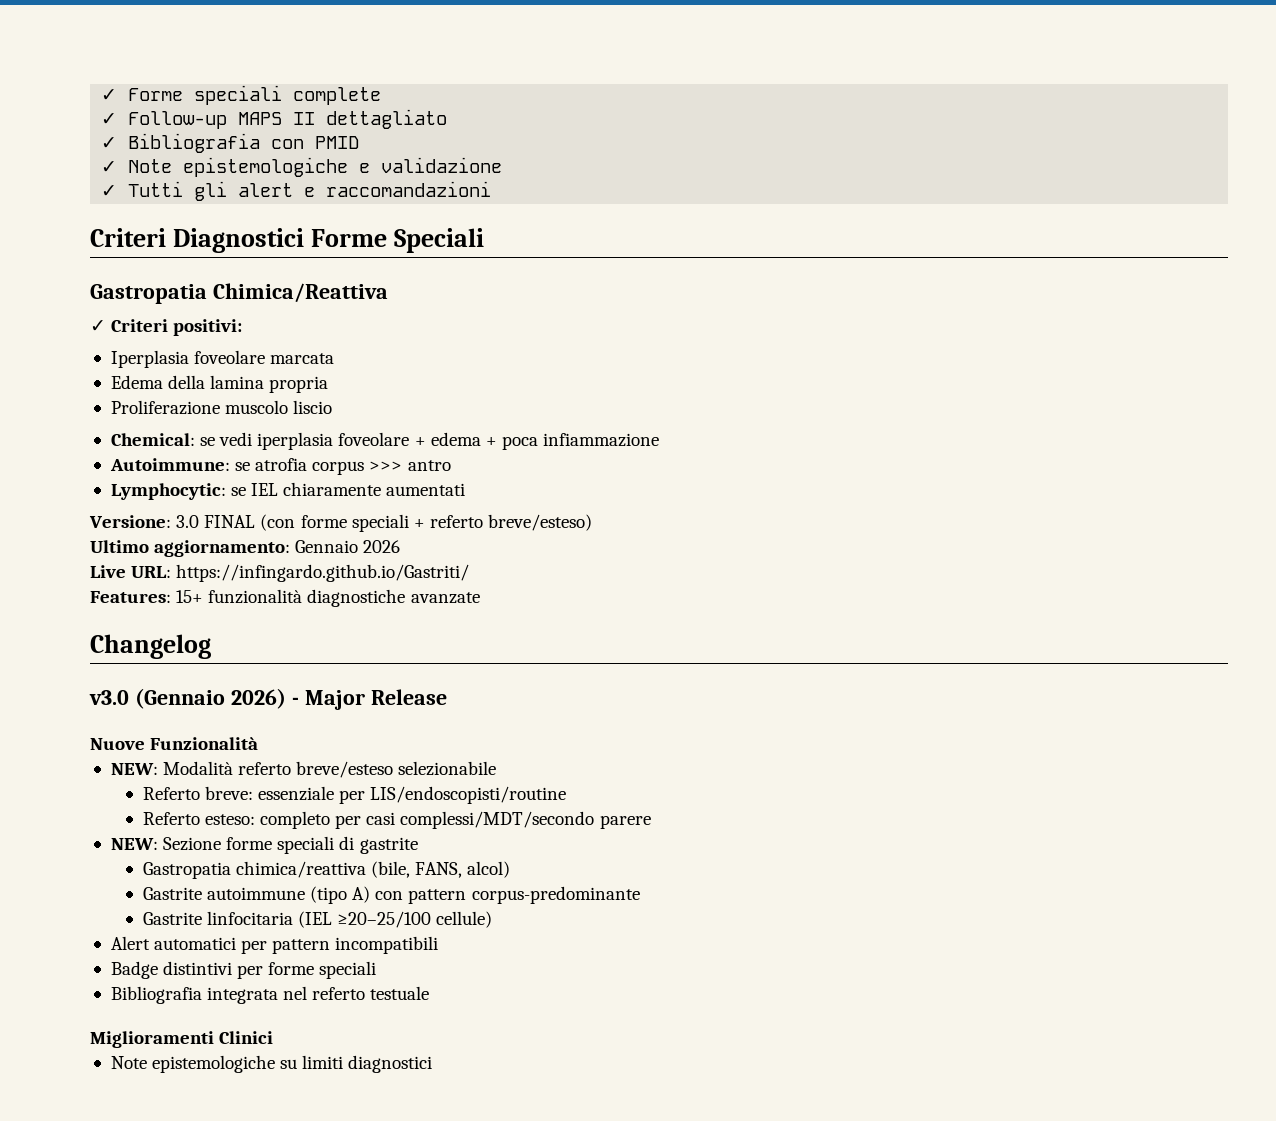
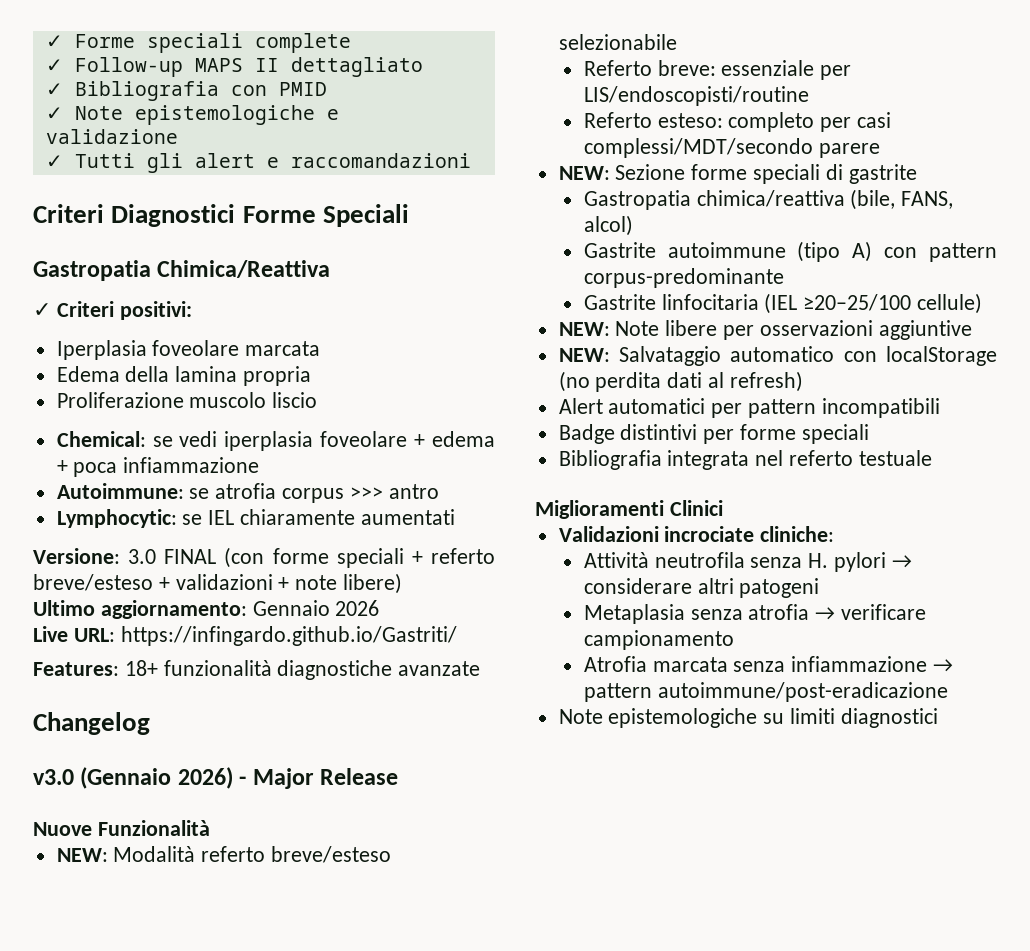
- Versione: 3.0 FINAL (con forme speciali + referto breve/esteso)
+ Versione: 3.0 FINAL (con forme speciali + referto breve/esteso + validazioni + note libere)
- Features: 15+ funzionalità diagnostiche avanzate
+ Features: 18+ funzionalità diagnostiche avanzate
+ NEW: Note libere per osservazioni aggiuntive
+ NEW: Salvataggio automatico con localStorage (no perdita dati al refresh)
+ Validazioni incrociate cliniche:
+ Attività neutrofila senza H. pylori → considerare altri patogeni
+ Metaplasia senza atrofia → verificare campionamento
+ Atrofia marcata senza infiammazione → pattern autoimmune/post-eradicazione

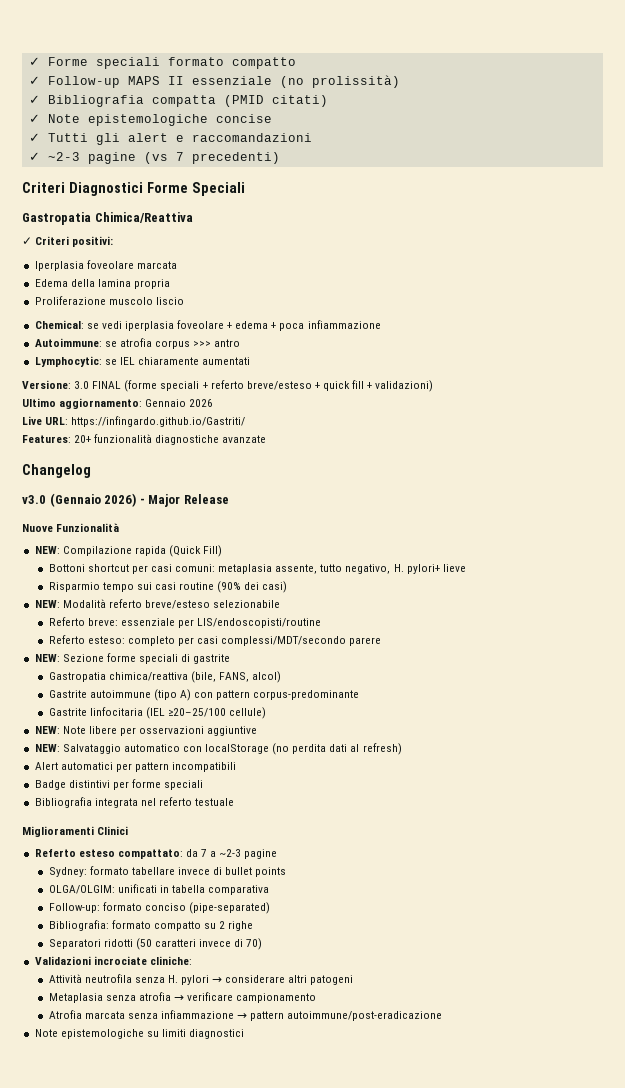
- ✓ Forme speciali complete
+ ✓ Forme speciali formato compatto
- ✓ Follow-up MAPS II dettagliato
+ ✓ Follow-up MAPS II essenziale (no prolissità)
- ✓ Bibliografia con PMID
+ ✓ Bibliografia compatta (PMID citati)
- ✓ Note epistemologiche e validazione
+ ✓ Note epistemologiche concise
+ ✓ ~2-3 pagine (vs 7 precedenti)
- Versione: 3.0 FINAL (con forme speciali + referto breve/esteso + validazioni + note libere)
+ Versione: 3.0 FINAL (forme speciali + referto breve/esteso + quick fill + validazioni)
- Features: 18+ funzionalità diagnostiche avanzate
+ Features: 20+ funzionalità diagnostiche avanzate
+ NEW: Compilazione rapida (Quick Fill)
+ Bottoni shortcut per casi comuni: metaplasia assente, tutto negativo, H. pylori+ lieve
+ Risparmio tempo sui casi routine (90% dei casi)
+ Referto esteso compattato: da 7 a ~2-3 pagine
+ Sydney: formato tabellare invece di bullet points
+ OLGA/OLGIM: unificati in tabella comparativa
+ Follow-up: formato conciso (pipe-separated)
+ Bibliografia: formato compatto su 2 righe
+ Separatori ridotti (50 caratteri invece di 70)

